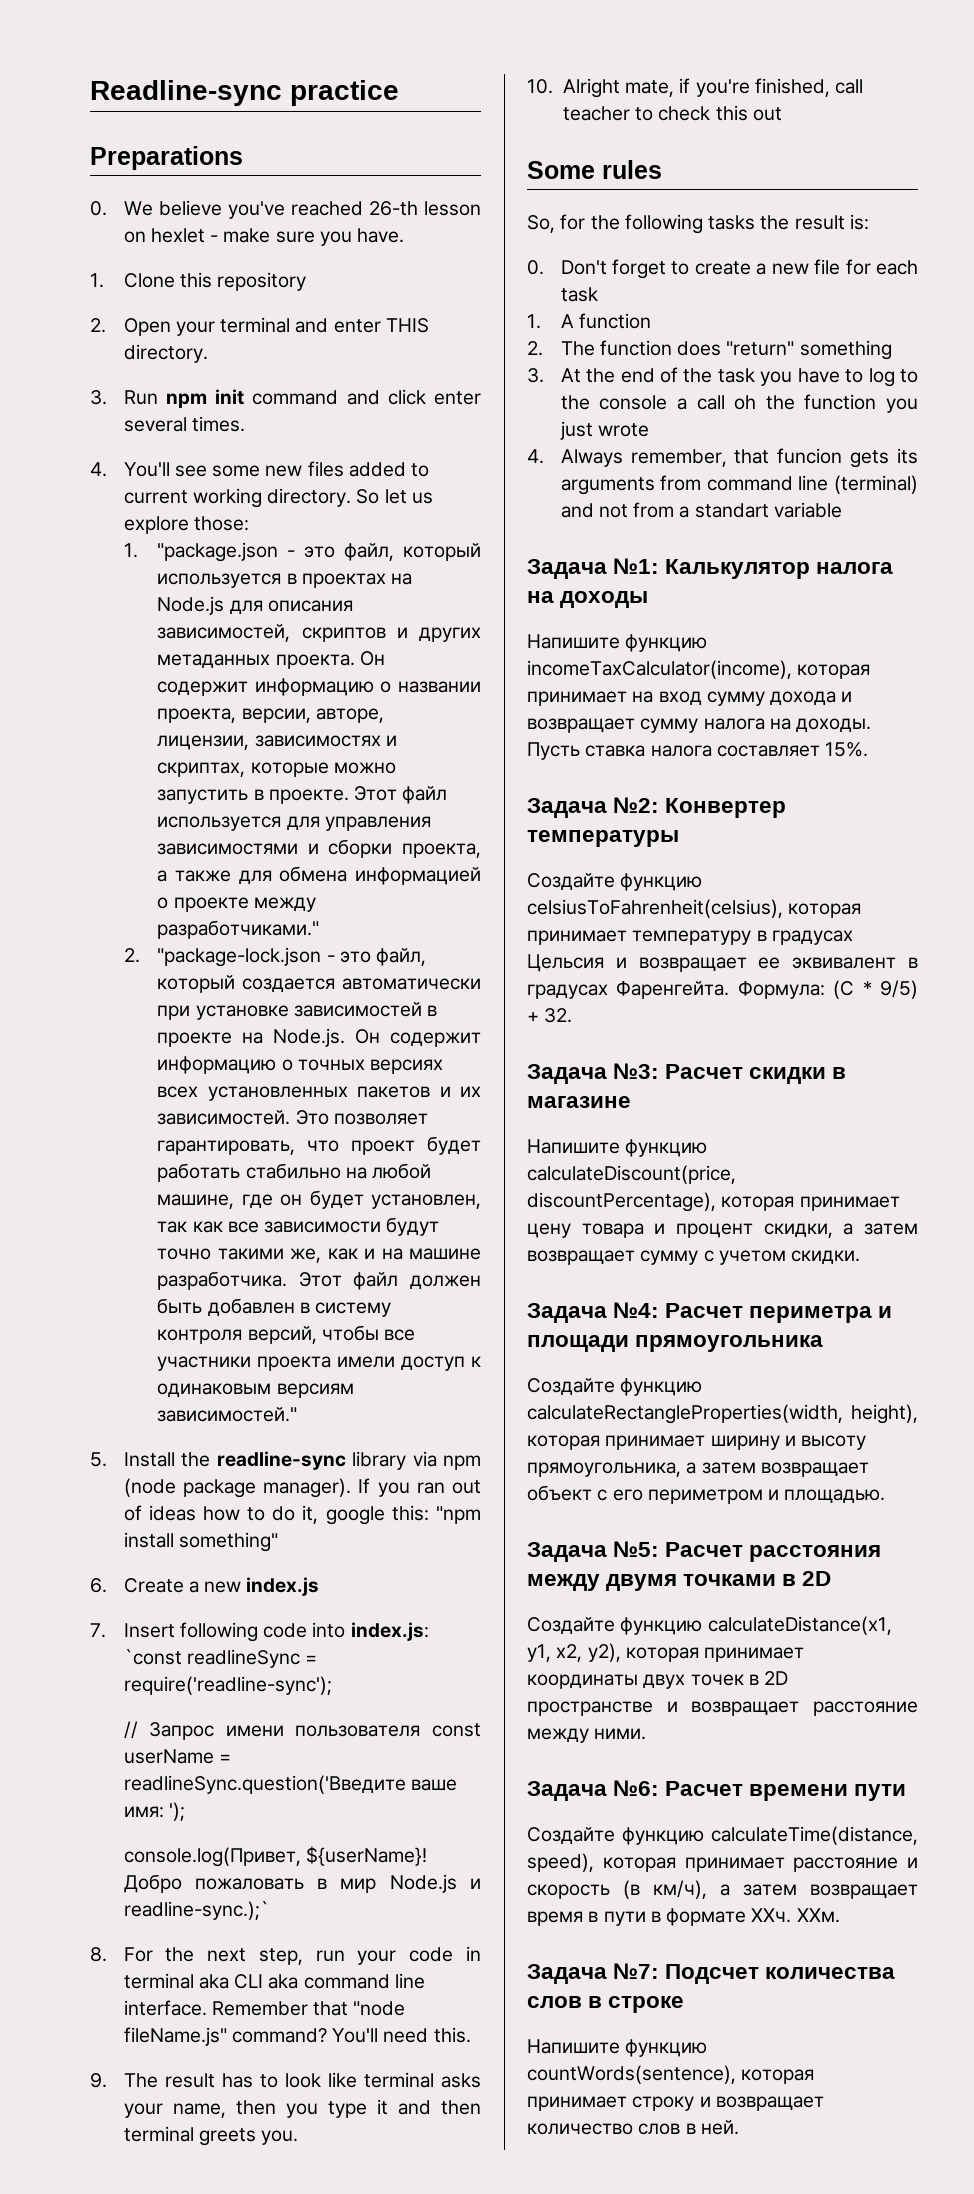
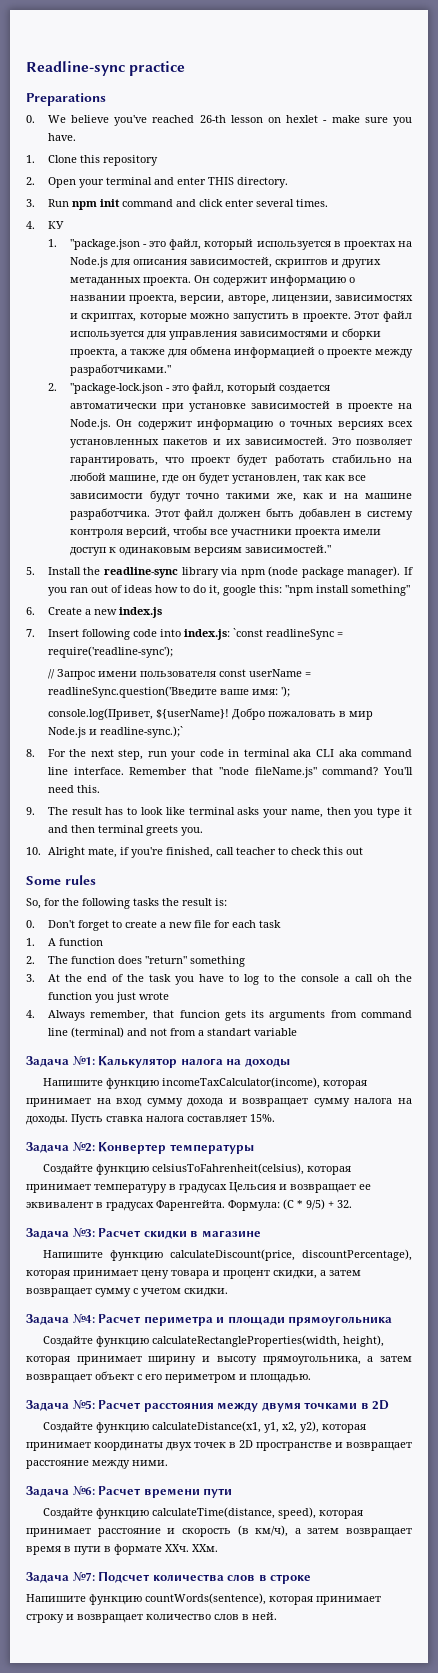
- 4. You'll see some new files added to current working directory. So let us explore those:
+ 4. КУ

